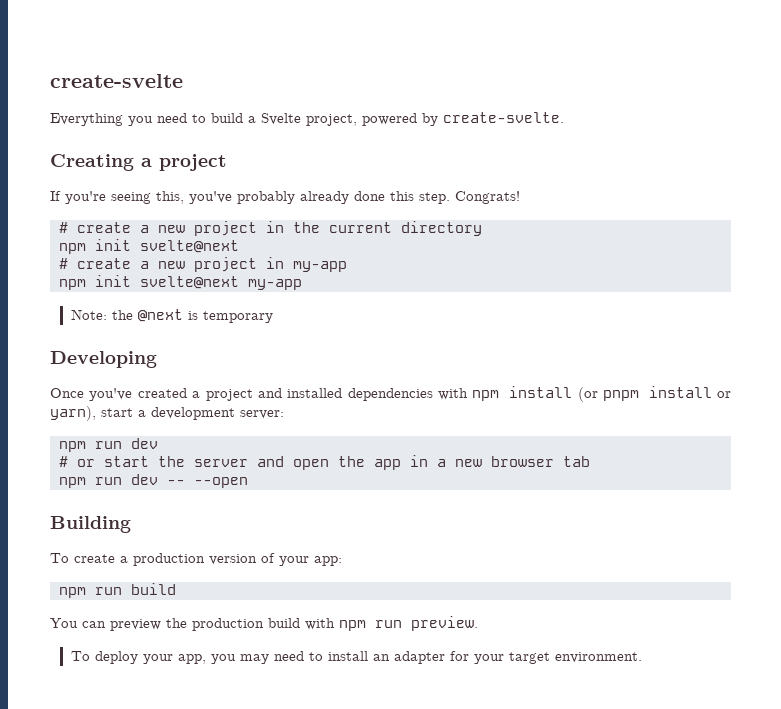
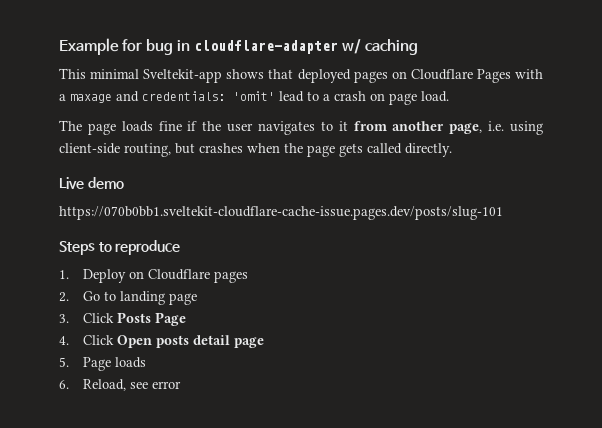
- create-svelte
- Everything you need to build a Svelte project, powered by create-svelte.
- Creating a project
- If you're seeing this, you've probably already done this step. Congrats!
- # create a new project in the current directory
- npm init svelte@next
- # create a new project in my-app
- npm init svelte@next my-app
- Note: the @next is temporary
- Developing
- Once you've created a project and installed dependencies with npm install (or pnpm install or yarn), start a development server:
- npm run dev
- # or start the server and open the app in a new browser tab
- npm run dev -- --open
- Building
- To create a production version of your app:
- npm run build
- You can preview the production build with npm run preview.
- To deploy your app, you may need to install an adapter for your target environment.
+ Example for bug in cloudflare-adapter w/ caching
+ This minimal Sveltekit-app shows that deployed pages on Cloudflare Pages with a maxage and credentials: 'omit' lead to a crash on page load.
+ The page loads fine if the user navigates to it from another page, i.e. using client-side routing, but crashes when the page gets called directly.
+ Live demo
+ https://070b0bb1.sveltekit-cloudflare-cache-issue.pages.dev/posts/slug-101
+ Steps to reproduce
+ 1. Deploy on Cloudflare pages
+ 2. Go to landing page
+ 3. Click Posts Page
+ 4. Click Open posts detail page
+ 5. Page loads
+ 6. Reload, see error

